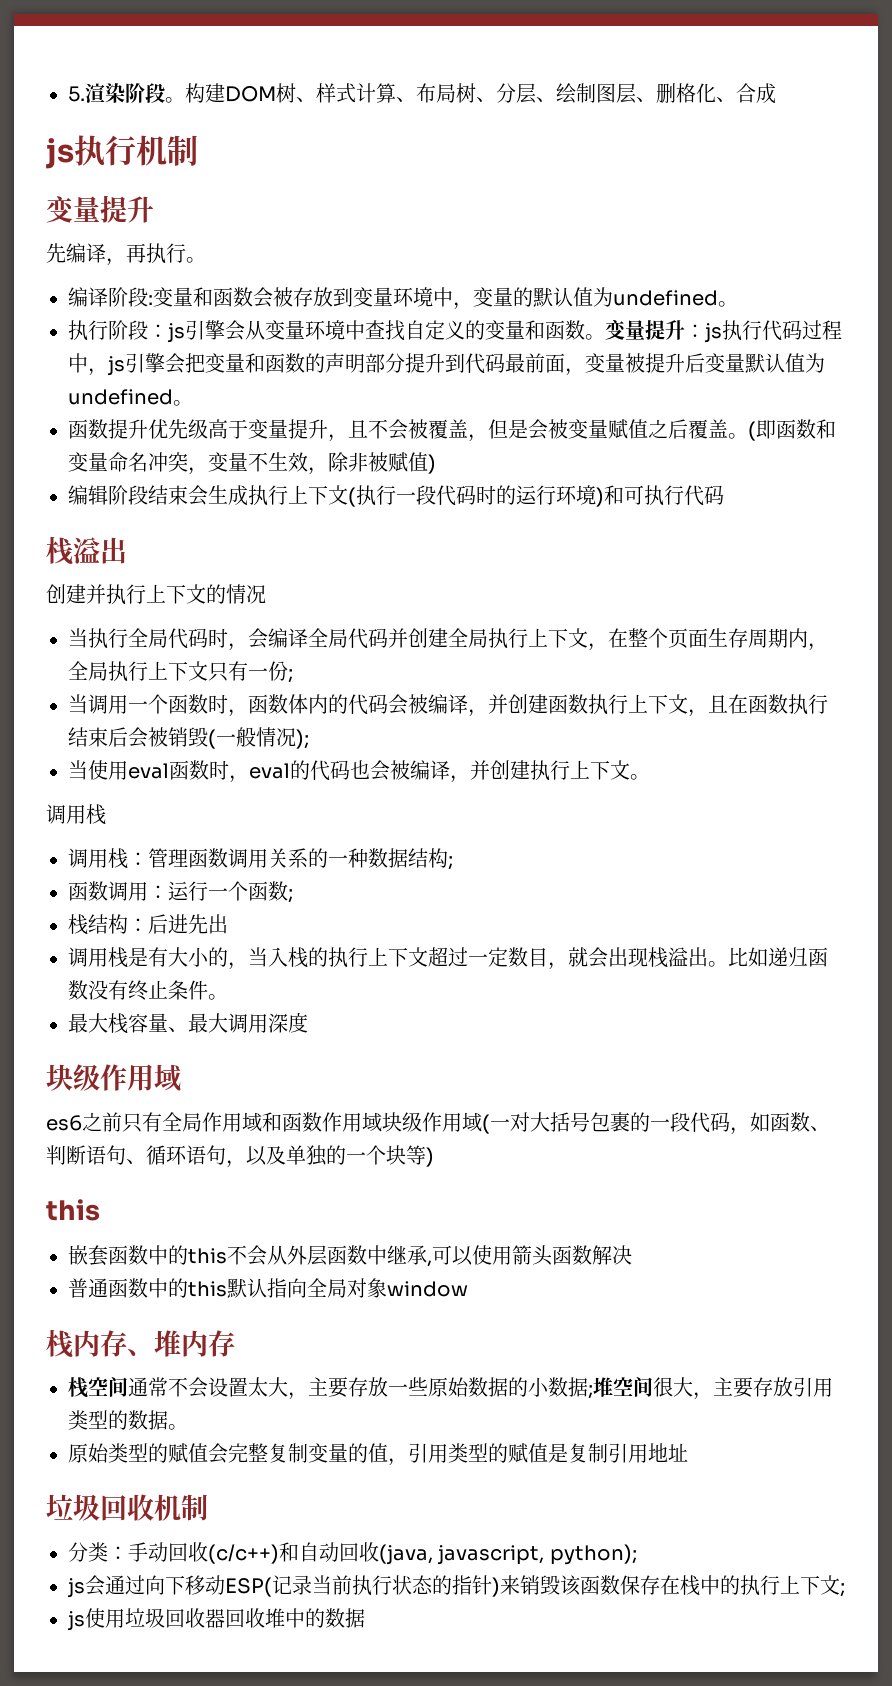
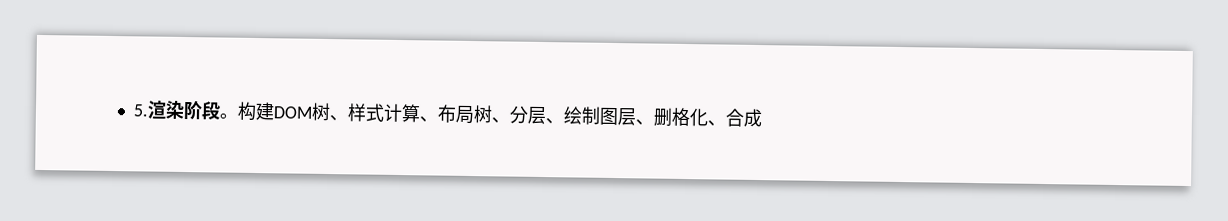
- js执行机制
- 变量提升
- 先编译，再执行。
- 编译阶段:变量和函数会被存放到变量环境中，变量的默认值为undefined。
- 执行阶段：js引擎会从变量环境中查找自定义的变量和函数。变量提升：js执行代码过程中，js引擎会把变量和函数的声明部分提升到代码最前面，变量被提升后变量默认值为undefined。
- 函数提升优先级高于变量提升，且不会被覆盖，但是会被变量赋值之后覆盖。(即函数和变量命名冲突，变量不生效，除非被赋值)
- 编辑阶段结束会生成执行上下文(执行一段代码时的运行环境)和可执行代码
- 栈溢出
- 创建并执行上下文的情况
- 当执行全局代码时，会编译全局代码并创建全局执行上下文，在整个页面生存周期内，全局执行上下文只有一份;
- 当调用一个函数时，函数体内的代码会被编译，并创建函数执行上下文，且在函数执行结束后会被销毁(一般情况);
- 当使用eval函数时，eval的代码也会被编译，并创建执行上下文。
- 调用栈
- 调用栈：管理函数调用关系的一种数据结构;
- 函数调用：运行一个函数;
- 栈结构：后进先出
- 调用栈是有大小的，当入栈的执行上下文超过一定数目，就会出现栈溢出。比如递归函数没有终止条件。
- 最大栈容量、最大调用深度
- 块级作用域
- es6之前只有全局作用域和函数作用域块级作用域(一对大括号包裹的一段代码，如函数、判断语句、循环语句，以及单独的一个块等)
- this
- 嵌套函数中的this不会从外层函数中继承,可以使用箭头函数解决
- 普通函数中的this默认指向全局对象window
- 栈内存、堆内存
- 栈空间通常不会设置太大，主要存放一些原始数据的小数据;堆空间很大，主要存放引用类型的数据。
- 原始类型的赋值会完整复制变量的值，引用类型的赋值是复制引用地址
- 垃圾回收机制
- 分类：手动回收(c/c++)和自动回收(java, javascript, python);
- js会通过向下移动ESP(记录当前执行状态的指针)来销毁该函数保存在栈中的执行上下文;
- js使用垃圾回收器回收堆中的数据

